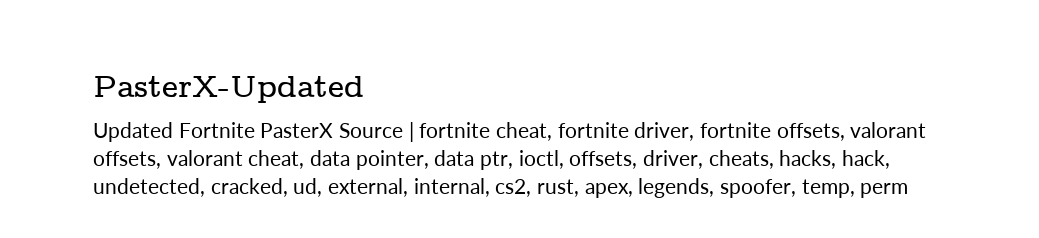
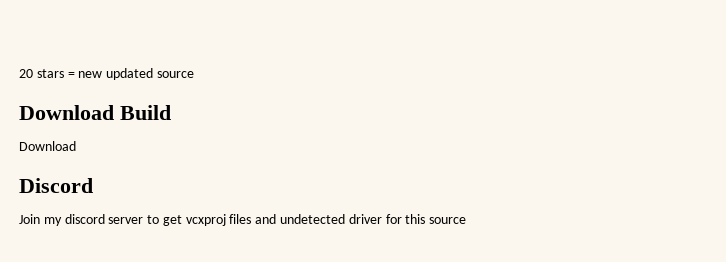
- PasterX-Updated
- Updated Fortnite PasterX Source | fortnite cheat, fortnite driver, fortnite offsets, valorant offsets, valorant cheat, data pointer, data ptr, ioctl, offsets, driver, cheats, hacks, hack, undetected, cracked, ud, external, internal, cs2, rust, apex, legends, spoofer, temp, perm
+ 20 stars = new updated source
+ Download Build
+ Download
+ Discord
+ Join my discord server to get vcxproj files and undetected driver for this source

